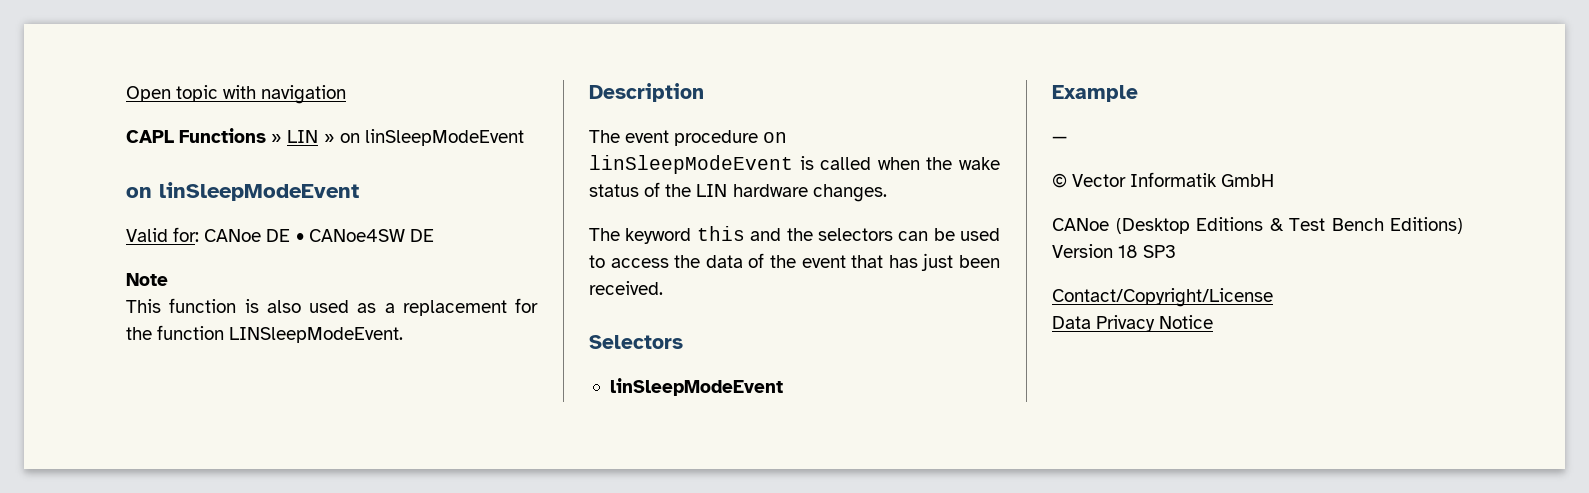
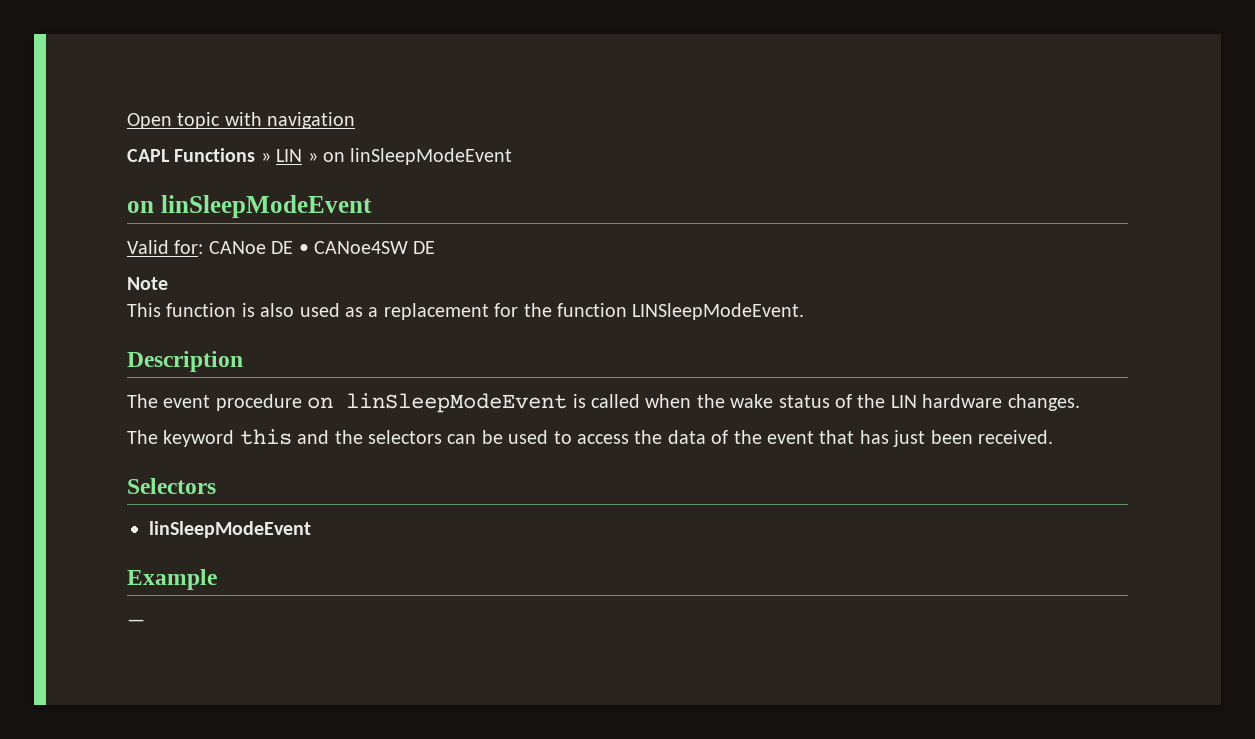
- © Vector Informatik GmbH
- CANoe (Desktop Editions & Test Bench Editions) Version 18 SP3
- Contact/Copyright/License
- Data Privacy Notice

